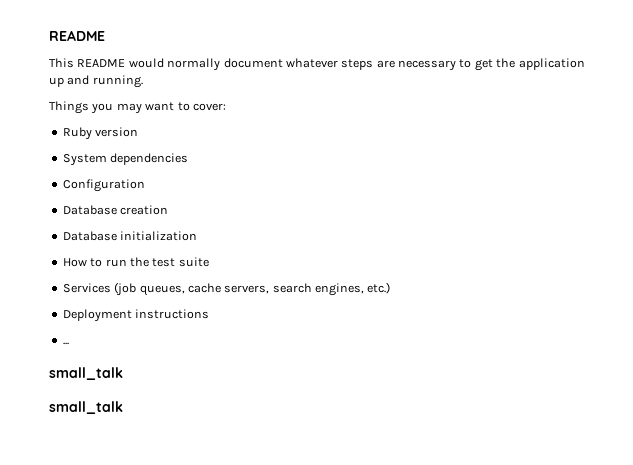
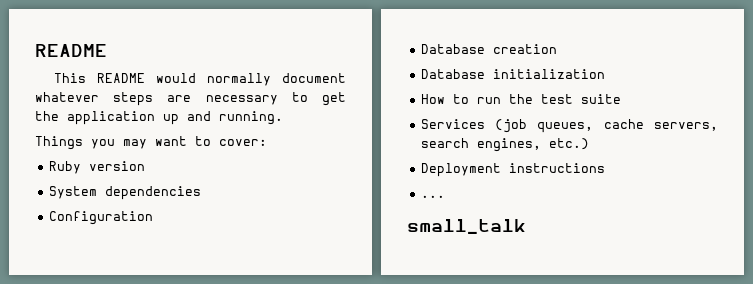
  ...
- small_talk

